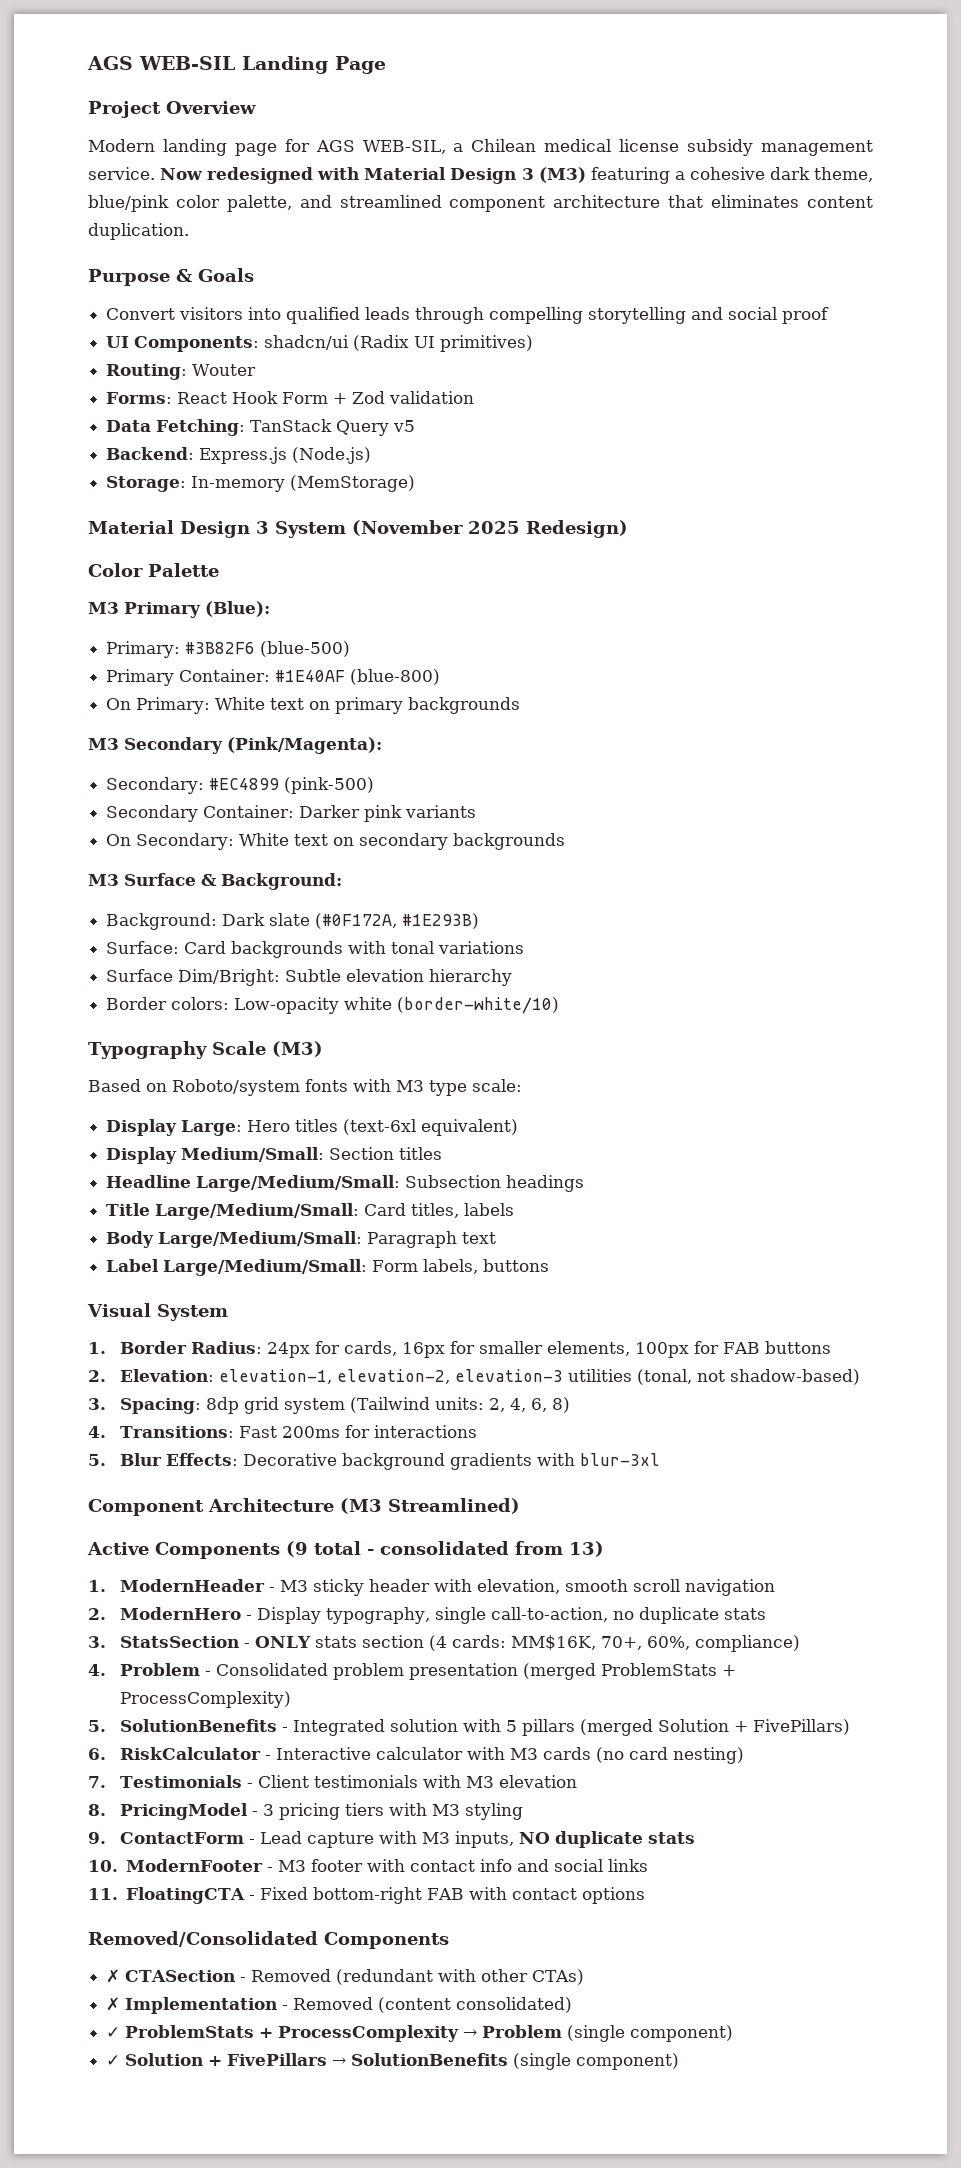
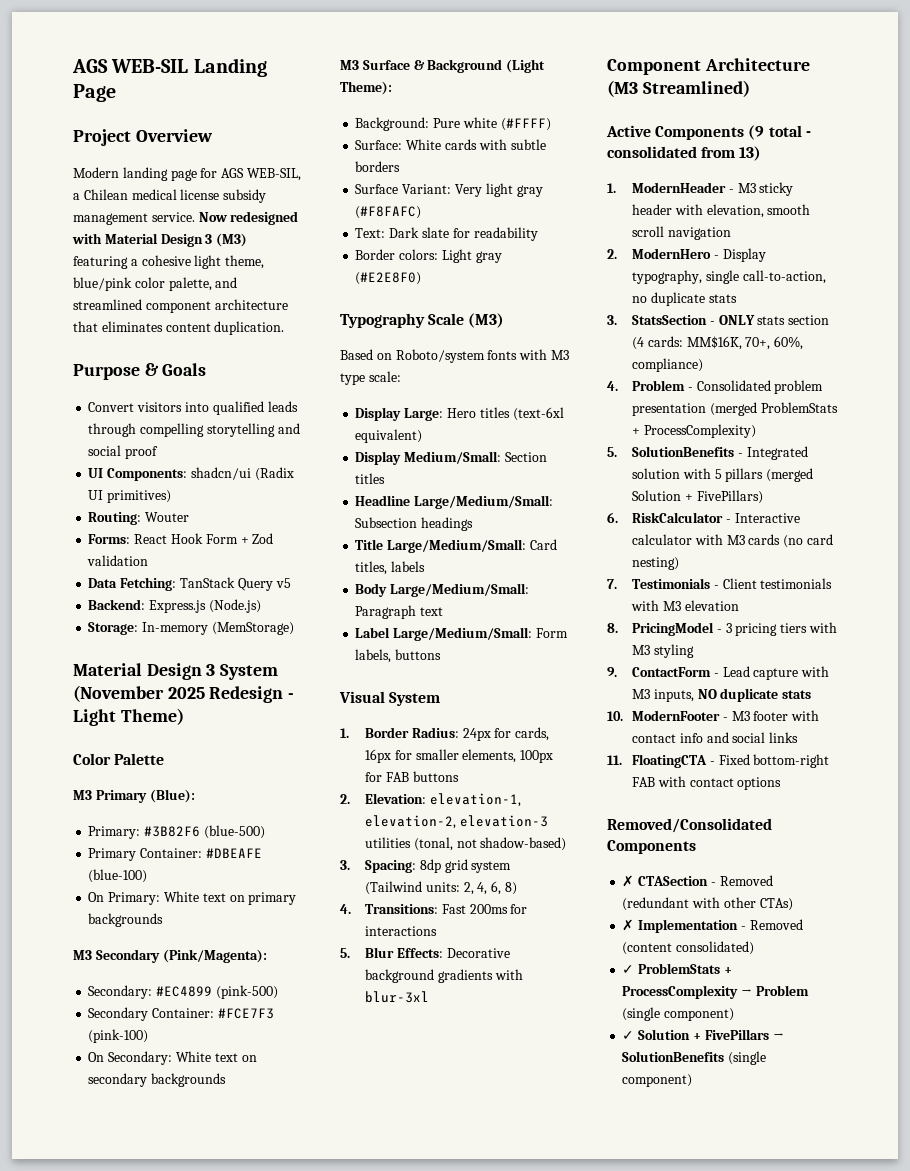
- Now redesigned with Material Design 3 (M3) featuring a cohesive dark theme, blue/pink color palette, and streamlined component architecture that eliminates content duplication.
+ Now redesigned with Material Design 3 (M3) featuring a cohesive light theme, blue/pink color palette, and streamlined component architecture that eliminates content duplication.
- Material Design 3 System (November 2025 Redesign)
+ Material Design 3 System (November 2025 Redesign - Light Theme)
- Primary Container: #1E40AF (blue-800)
+ Primary Container: #DBEAFE (blue-100)
- Secondary Container: Darker pink variants
+ Secondary Container: #FCE7F3 (pink-100)
- M3 Surface & Background:
- Background: Dark slate (#0F172A, #1E293B)
- Surface: Card backgrounds with tonal variations
- Surface Dim/Bright: Subtle elevation hierarchy
+ M3 Surface & Background (Light Theme):
+ Background: Pure white (#FFFF)
+ Surface: White cards with subtle borders
+ Surface Variant: Very light gray (#F8FAFC)
+ Text: Dark slate for readability
- Border colors: Low-opacity white (border-white/10)
+ Border colors: Light gray (#E2E8F0)

